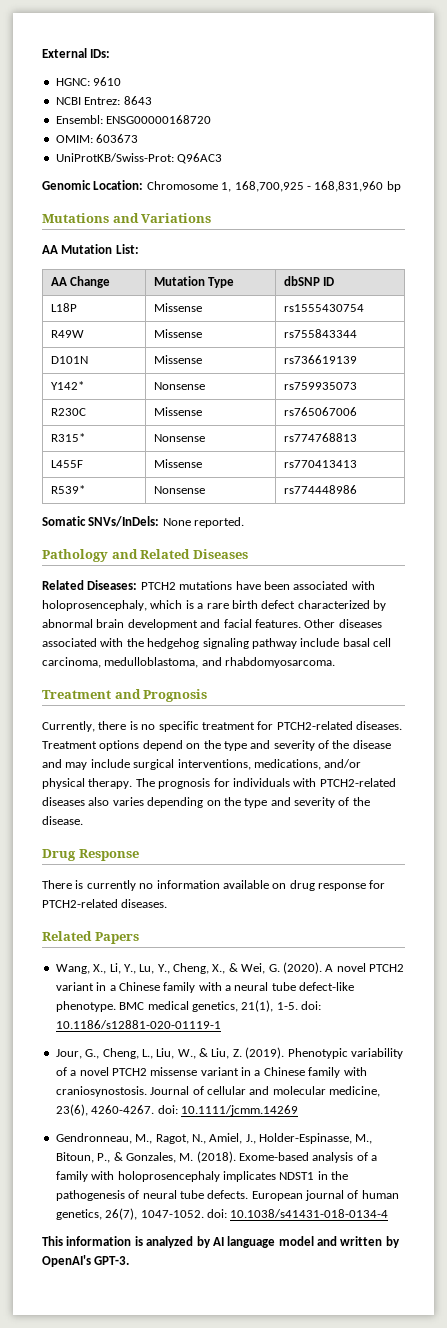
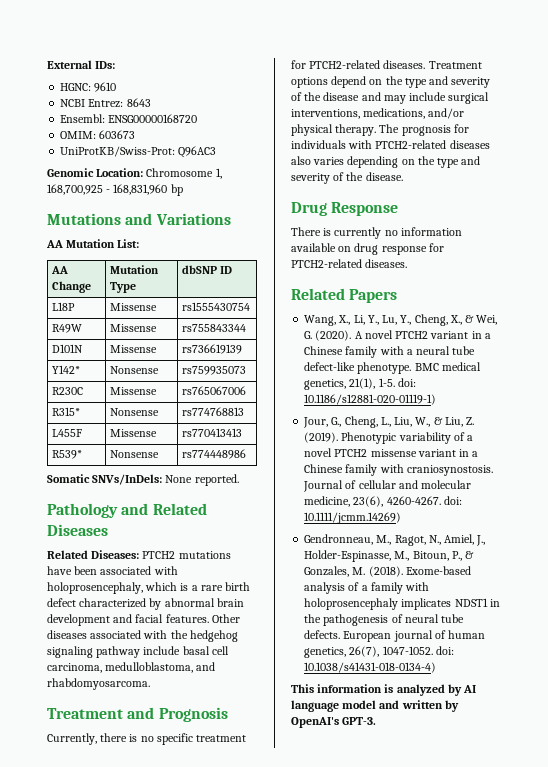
- BMC medical genetics, 21(1), 1-5. doi: 10.1186/s12881-020-01119-1
+ BMC medical genetics, 21(1), 1-5. doi: 10.1186/s12881-020-01119-1)
- Journal of cellular and molecular medicine, 23(6), 4260-4267. doi: 10.1111/jcmm.14269
+ Journal of cellular and molecular medicine, 23(6), 4260-4267. doi: 10.1111/jcmm.14269)
- European journal of human genetics, 26(7), 1047-1052. doi: 10.1038/s41431-018-0134-4
+ European journal of human genetics, 26(7), 1047-1052. doi: 10.1038/s41431-018-0134-4)

